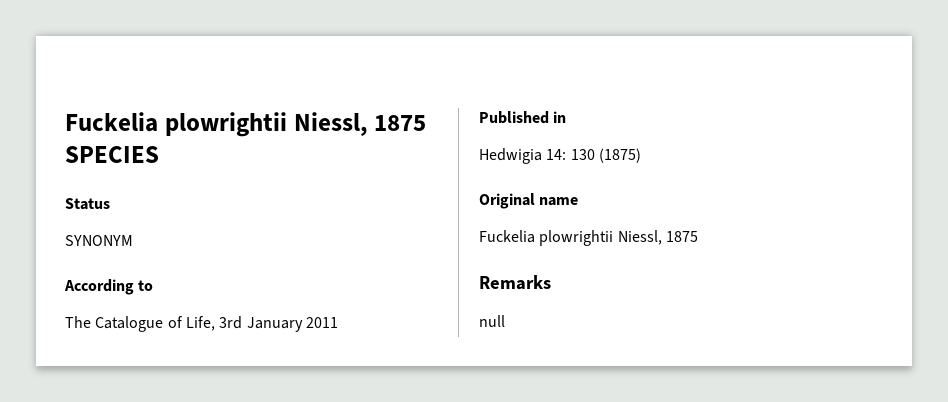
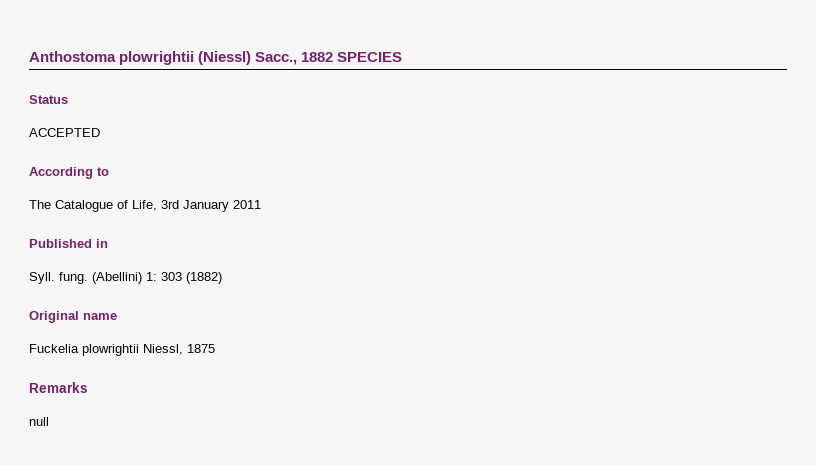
- Fuckelia plowrightii Niessl, 1875 SPECIES
+ Anthostoma plowrightii (Niessl) Sacc., 1882 SPECIES
- SYNONYM
+ ACCEPTED
- Hedwigia 14: 130 (1875)
+ Syll. fung. (Abellini) 1: 303 (1882)

